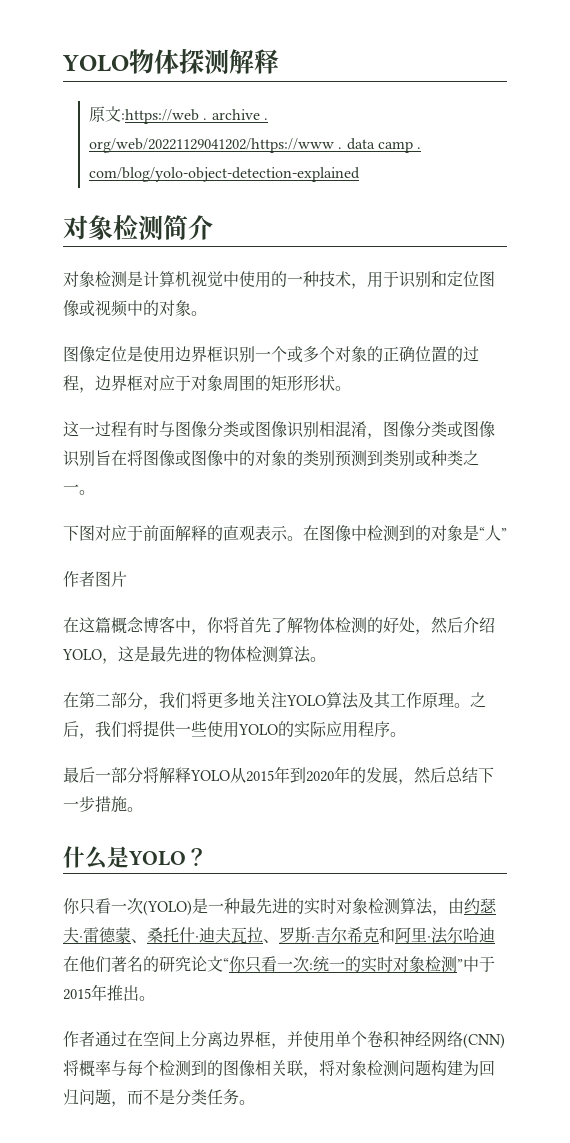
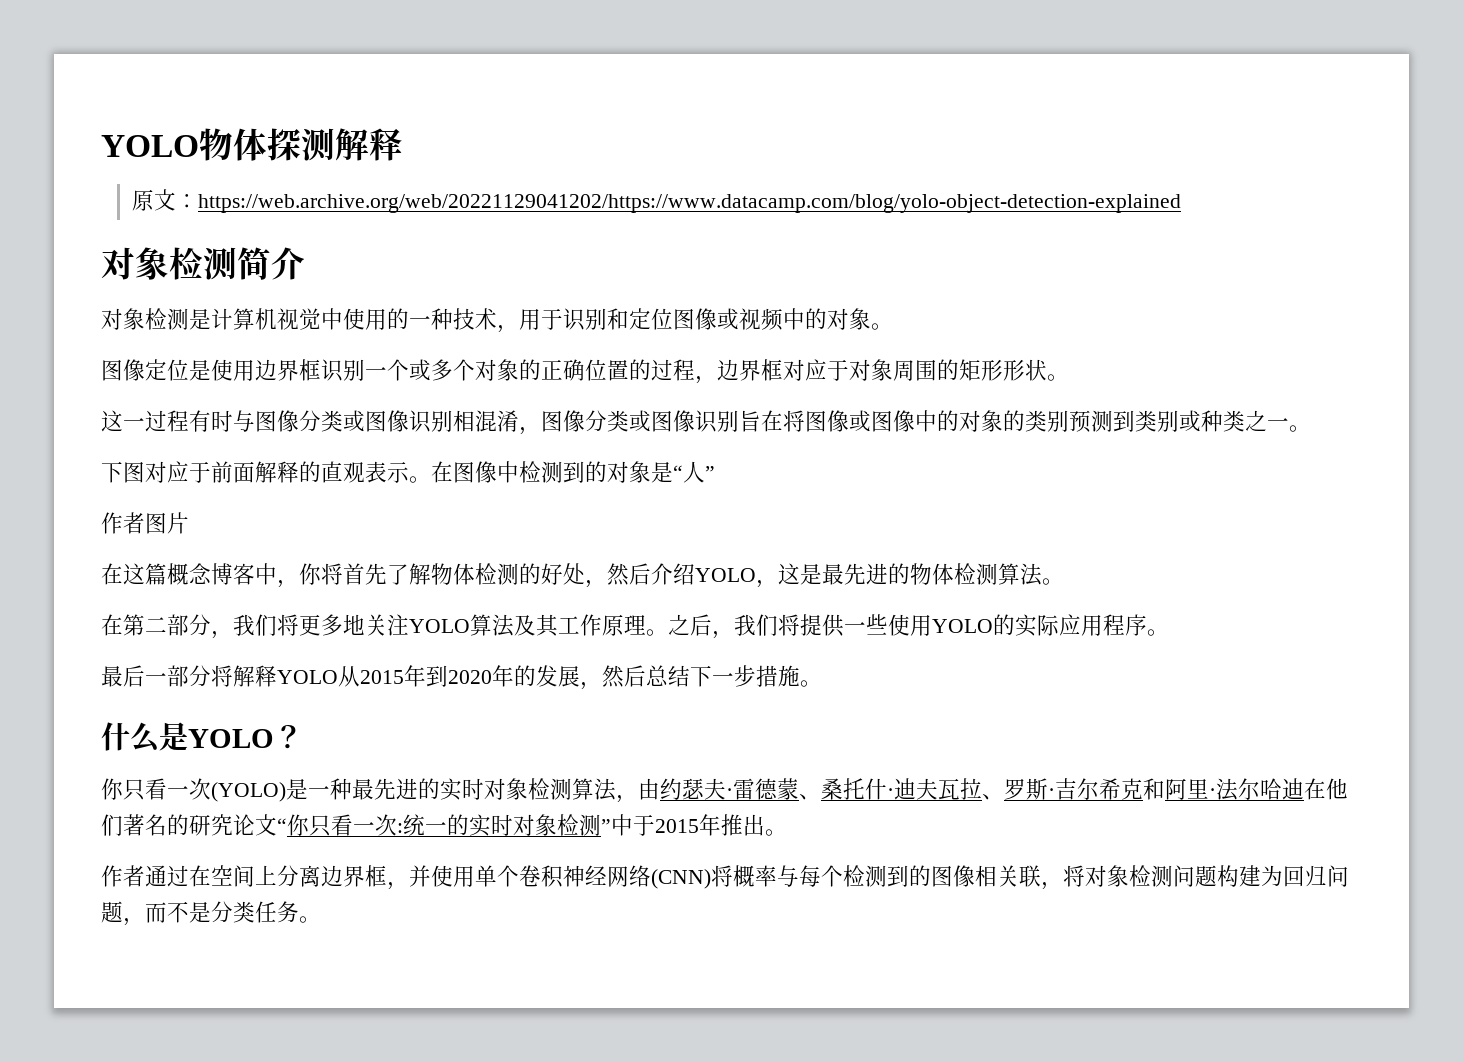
- 原文:https://web . archive . org/web/20221129041202/https://www . data camp . com/blog/yolo-object-detection-explained
+ 原文：https://web.archive.org/web/20221129041202/https://www.datacamp.com/blog/yolo-object-detection-explained

